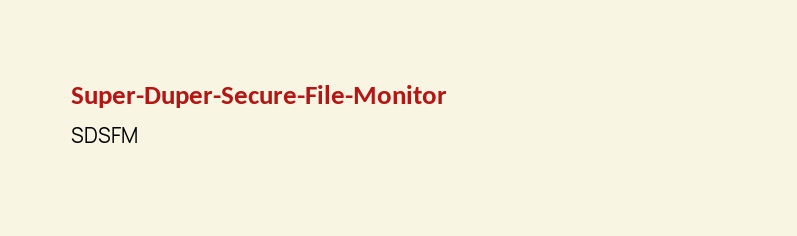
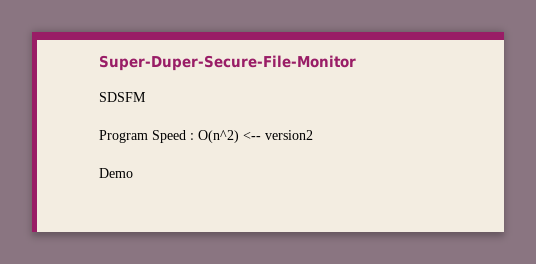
+ Program Speed : O(n^2) <-- version2
+ Demo

